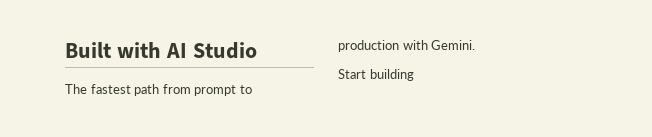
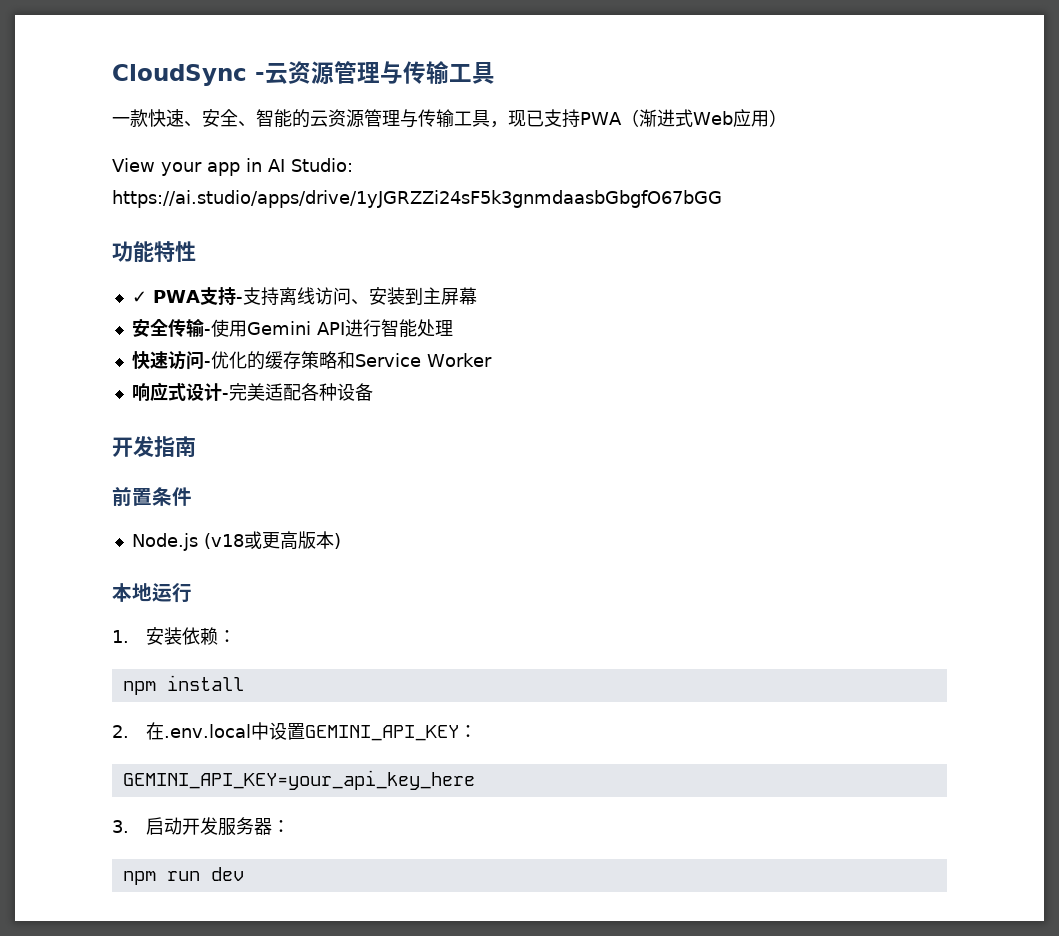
- Built with AI Studio
- The fastest path from prompt to production with Gemini.
- Start building
+ CloudSync -云资源管理与传输工具
+ 一款快速、安全、智能的云资源管理与传输工具，现已支持PWA（渐进式Web应用）
+ View your app in AI Studio: https://ai.studio/apps/drive/1yJGRZZi24sF5k3gnmdaasbGbgfO67bGG
+ 功能特性
+ ✓ PWA支持-支持离线访问、安装到主屏幕
+ 安全传输-使用Gemini API进行智能处理
+ 快速访问-优化的缓存策略和Service Worker
+ 响应式设计-完美适配各种设备
+ 开发指南
+ 前置条件
+ Node.js (v18或更高版本)
+ 本地运行
+ 1.安装依赖：
+ npm install
+ 2.在.env.local中设置GEMINI_API_KEY：
+ GEMINI_API_KEY=your_api_key_here
+ 3.启动开发服务器：
+ npm run dev

